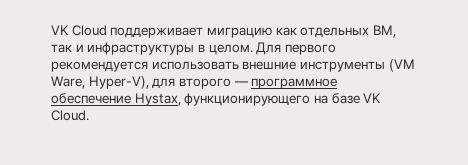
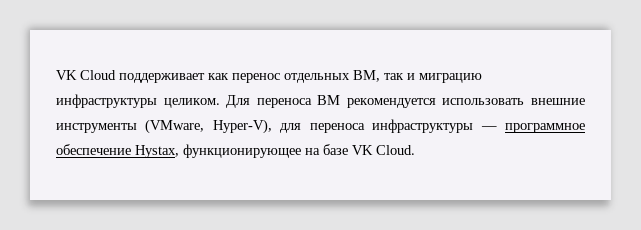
- VK Cloud поддерживает миграцию как отдельных ВМ, так и инфраструктуры в целом. Для первого рекомендуется использовать внешние инструменты (VM Ware, Hyper-V), для второго — программное обеспечение Hystax, функционирующего на базе VK Cloud.
+ VK Cloud поддерживает как перенос отдельных ВМ, так и миграцию инфраструктуры целиком. Для переноса ВМ рекомендуется использовать внешние инструменты (VMware, Hyper-V), для переноса инфраструктуры — программное обеспечение Hystax, функционирующее на базе VK Cloud.

